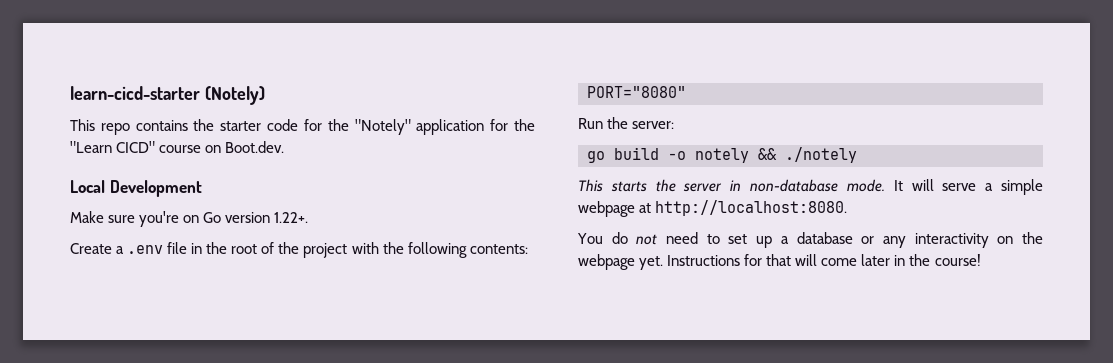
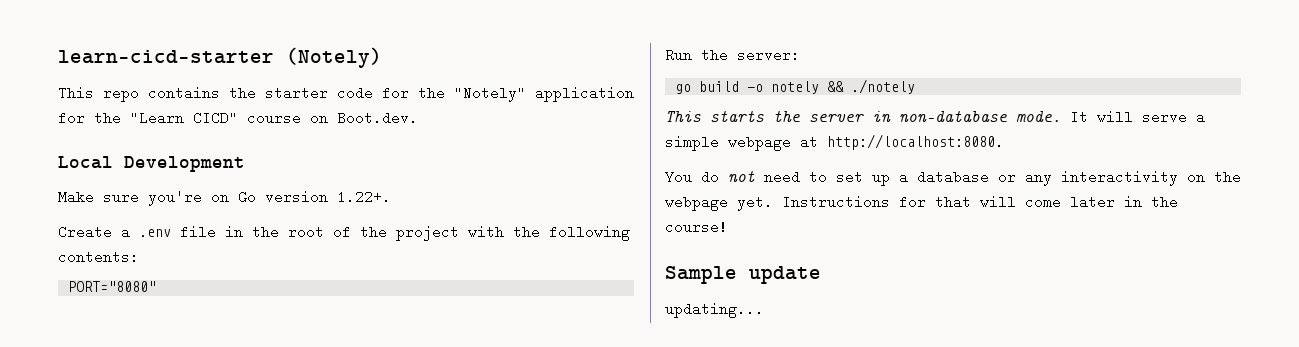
+ Sample update
+ updating...

